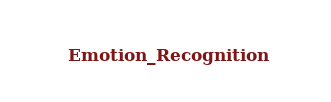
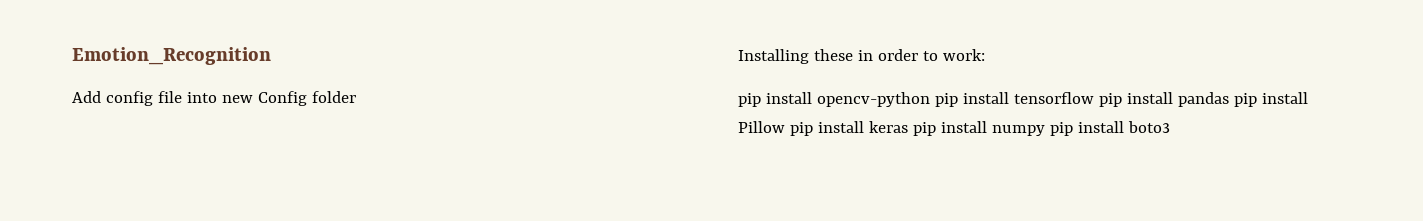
+ Add config file into new Config folder
+ Installing these in order to work:
+ pip install opencv-python pip install tensorflow pip install pandas pip install Pillow pip install keras pip install numpy pip install boto3

